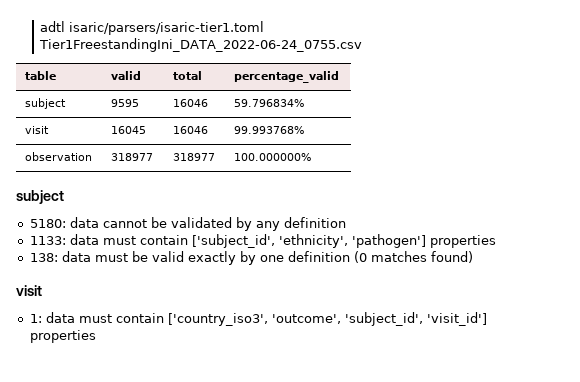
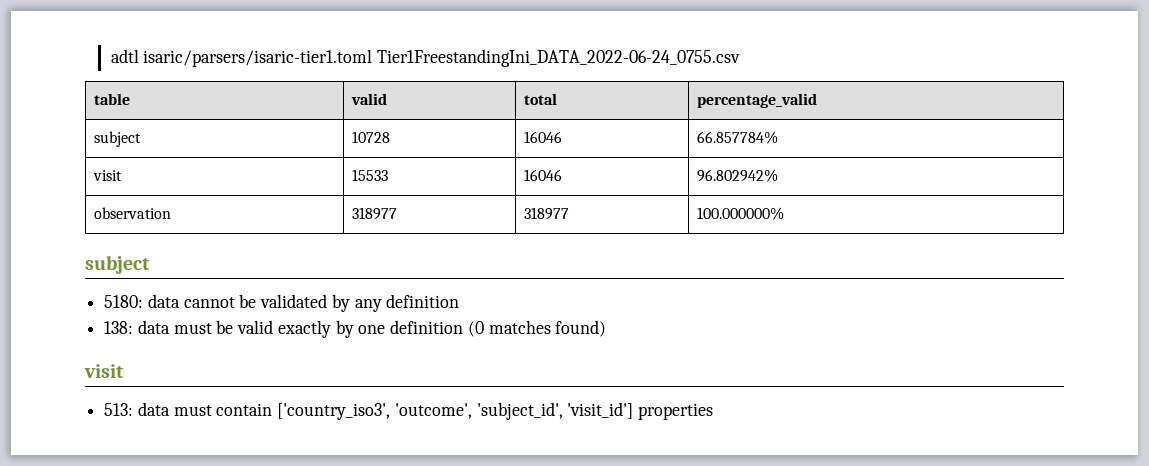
- subject | 9595 | 16046 | 59.796834%
+ subject | 10728 | 16046 | 66.857784%
- visit | 16045 | 16046 | 99.993768%
+ visit | 15533 | 16046 | 96.802942%
- 1133: data must contain ['subject_id', 'ethnicity', 'pathogen'] properties
- 1: data must contain ['country_iso3', 'outcome', 'subject_id', 'visit_id'] properties
+ 513: data must contain ['country_iso3', 'outcome', 'subject_id', 'visit_id'] properties

